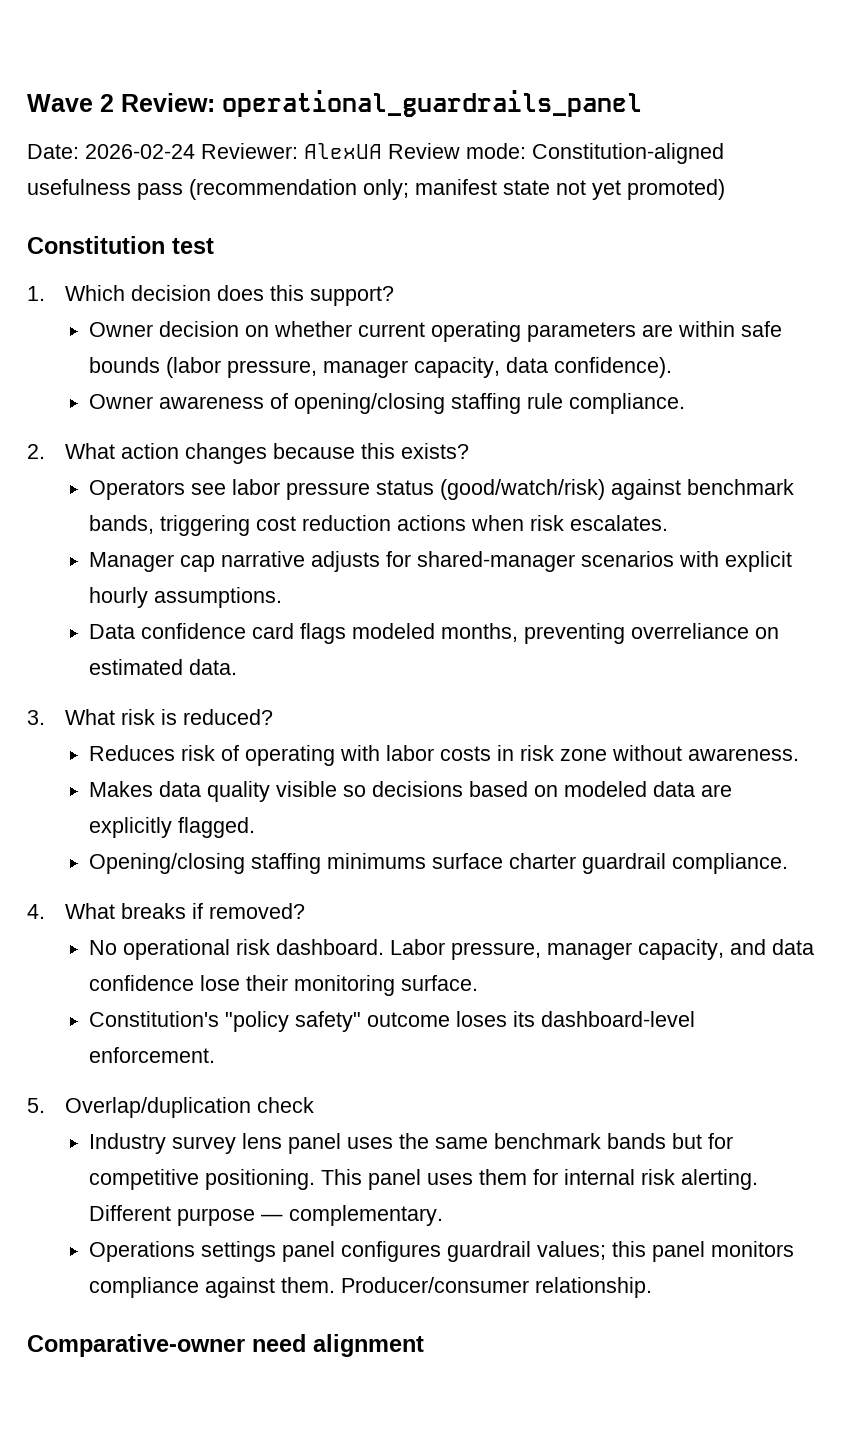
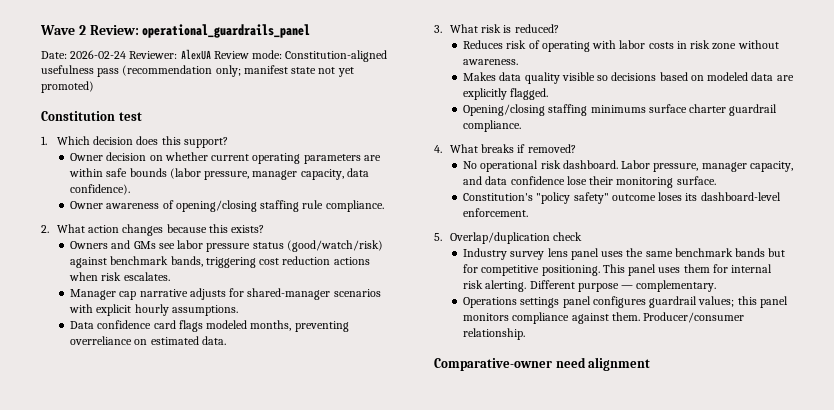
- Operators see labor pressure status (good/watch/risk) against benchmark bands, triggering cost reduction actions when risk escalates.
+ Owners and GMs see labor pressure status (good/watch/risk) against benchmark bands, triggering cost reduction actions when risk escalates.

